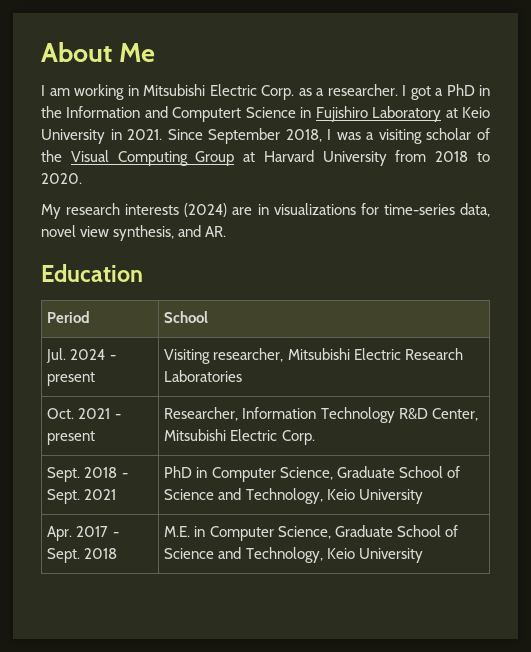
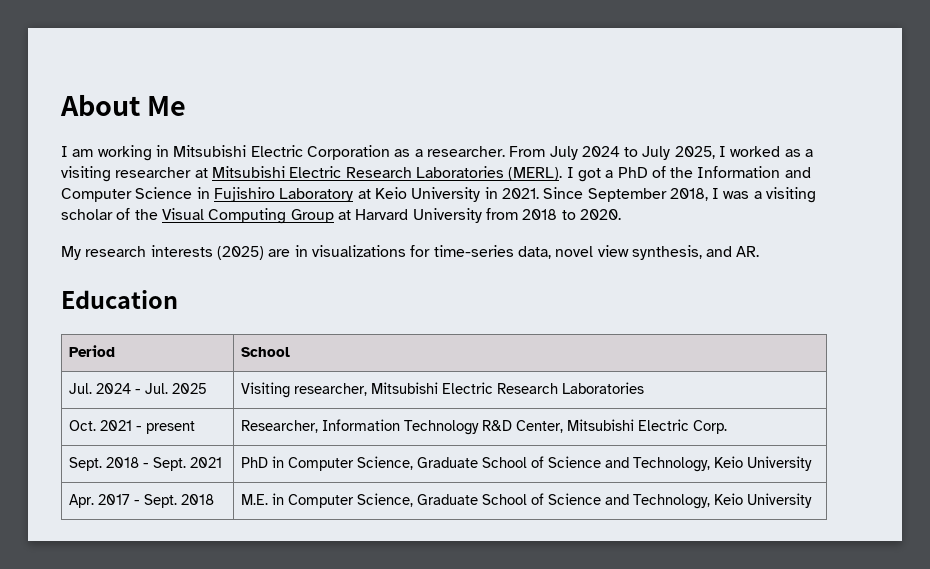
- I am working in Mitsubishi Electric Corp. as a researcher.
+ I am working in Mitsubishi Electric Corporation as a researcher.
+ From July 2024 to July 2025, I worked as a visiting researcher at Mitsubishi Electric Research Laboratories (MERL).
- I got a PhD in the Information and Computert Science in Fujishiro Laboratory at Keio University in 2021.
+ I got a PhD of the Information and Computer Science in Fujishiro Laboratory at Keio University in 2021.
- My research interests (2024) are in visualizations for time-series data, novel view synthesis, and AR.
+ My research interests (2025) are in visualizations for time-series data, novel view synthesis, and AR.
- Jul. 2024 - present | Visiting researcher, Mitsubishi Electric Research Laboratories
+ Jul. 2024 - Jul. 2025 | Visiting researcher, Mitsubishi Electric Research Laboratories

